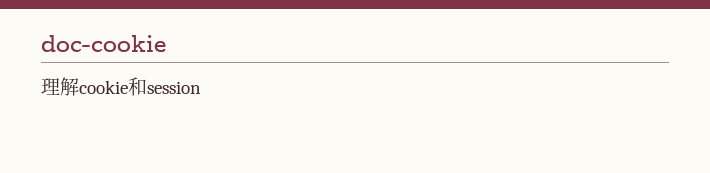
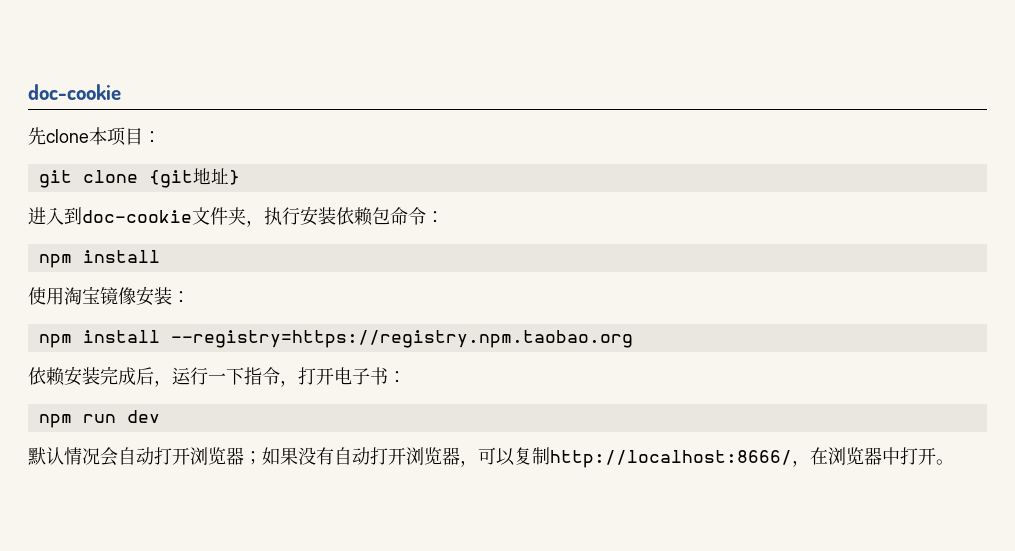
- 理解cookie和session
+ 先clone本项目：
+ git clone {git地址}
+ 进入到doc-cookie文件夹，执行安装依赖包命令：
+ npm install
+ 使用淘宝镜像安装：
+ npm install --registry=https://registry.npm.taobao.org
+ 依赖安装完成后，运行一下指令，打开电子书：
+ npm run dev
+ 默认情况会自动打开浏览器；如果没有自动打开浏览器，可以复制http://localhost:8666/，在浏览器中打开。

